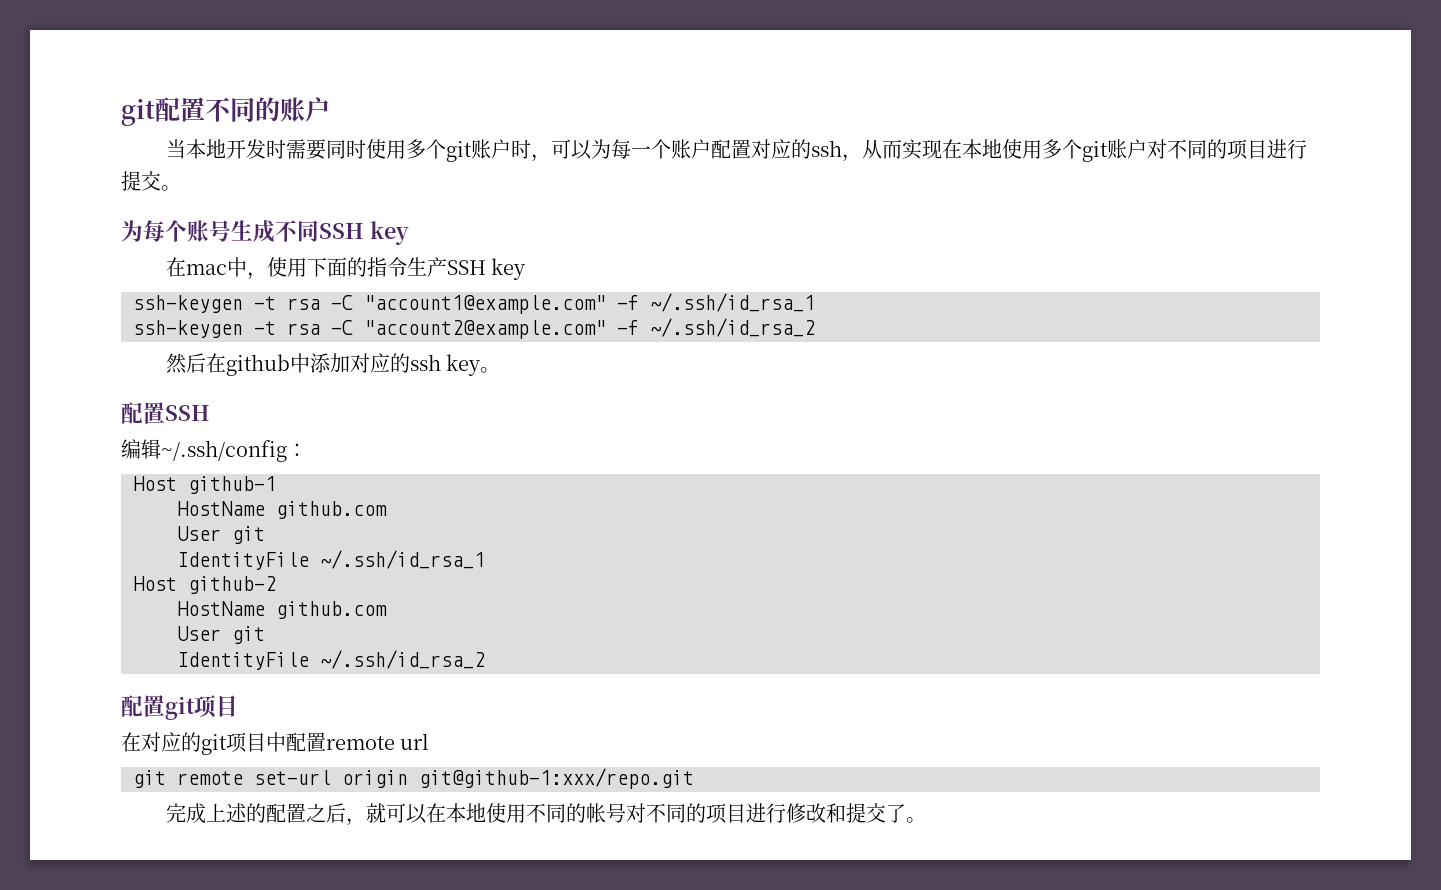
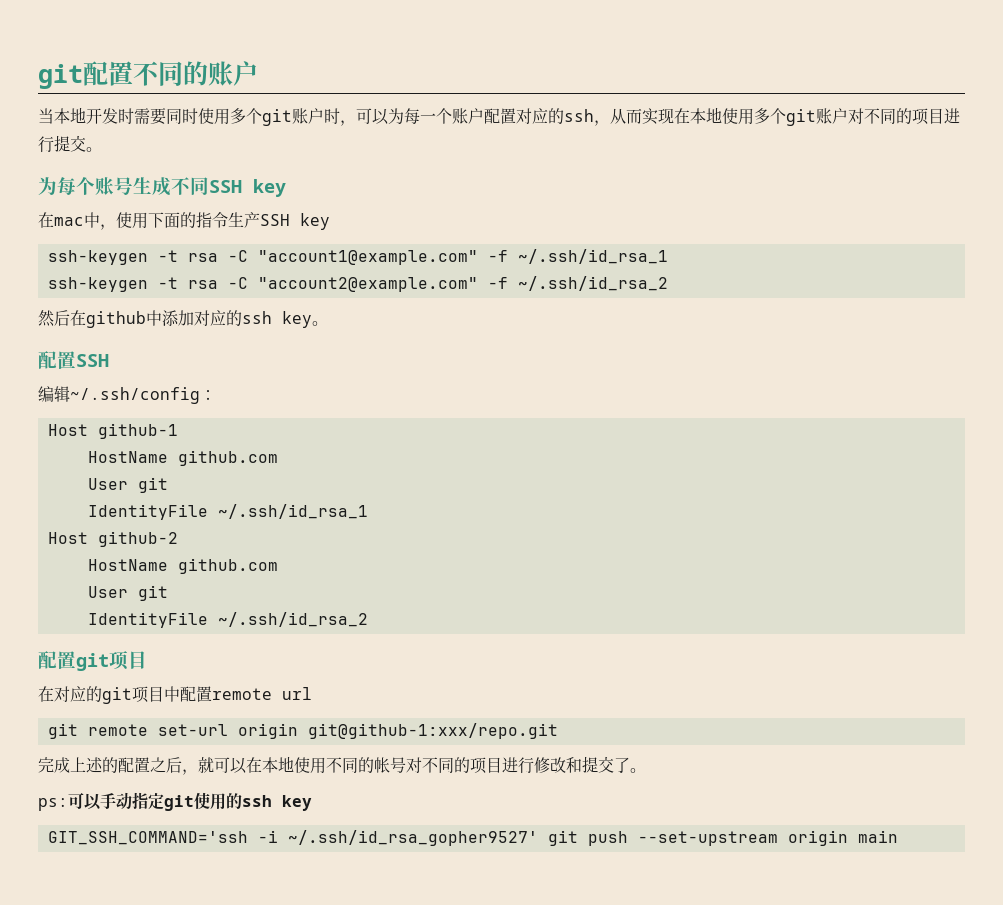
+ ps:可以手动指定git使用的ssh key
+ GIT_SSH_COMMAND='ssh -i ~/.ssh/id_rsa_gopher9527' git push --set-upstream origin main

